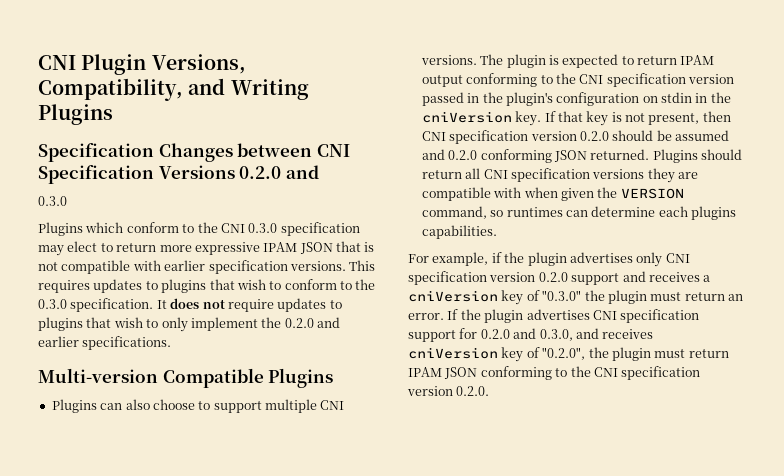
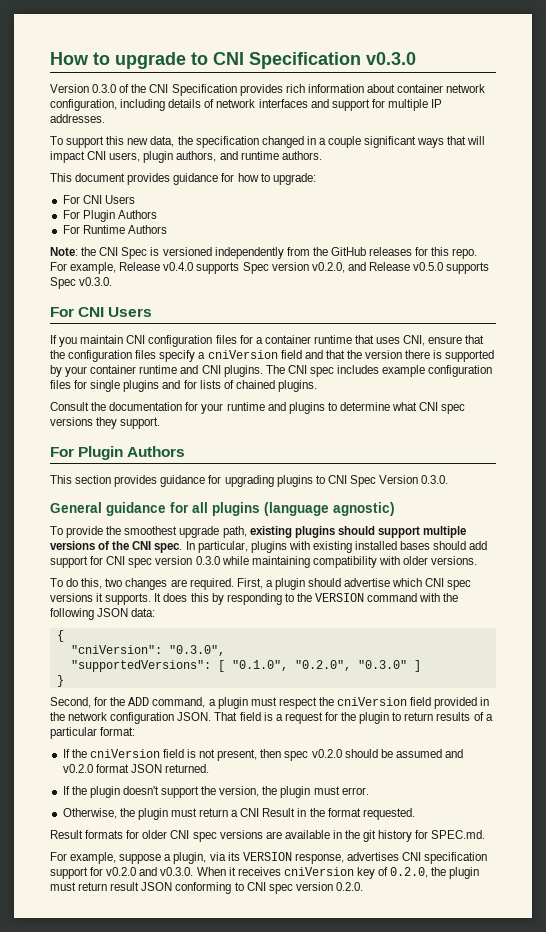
- CNI Plugin Versions, Compatibility, and Writing Plugins
- Specification Changes between CNI Specification Versions 0.2.0 and
- 0.3.0
- Plugins which conform to the CNI 0.3.0 specification may elect to return more expressive IPAM JSON that is not compatible with earlier specification versions. This requires updates to plugins that wish to conform to the 0.3.0 specification. It does not require updates to plugins that wish to only implement the 0.2.0 and earlier specifications.
- Multi-version Compatible Plugins
- Plugins can also choose to support multiple CNI versions. The plugin is expected to return IPAM output conforming to the CNI specification version passed in the plugin's configuration on stdin in the cniVersion key. If that key is not present, then CNI specification version 0.2.0 should be assumed and 0.2.0 conforming JSON returned. Plugins should return all CNI specification versions they are compatible with when given the VERSION command, so runtimes can determine each plugins capabilities.
- For example, if the plugin advertises only CNI specification version 0.2.0 support and receives a cniVersion key of "0.3.0" the plugin must return an error. If the plugin advertises CNI specification support for 0.2.0 and 0.3.0, and receives cniVersion key of "0.2.0", the plugin must return IPAM JSON conforming to the CNI specification version 0.2.0.
+ How to upgrade to CNI Specification v0.3.0
+ Version 0.3.0 of the CNI Specification provides rich information about container network configuration, including details of network interfaces and support for multiple IP addresses.
+ To support this new data, the specification changed in a couple significant ways that will impact CNI users, plugin authors, and runtime authors.
+ This document provides guidance for how to upgrade:
+ For CNI Users
+ For Plugin Authors
+ For Runtime Authors
+ Note: the CNI Spec is versioned independently from the GitHub releases for this repo. For example, Release v0.4.0 supports Spec version v0.2.0, and Release v0.5.0 supports Spec v0.3.0.
+ For CNI Users
+ If you maintain CNI configuration files for a container runtime that uses CNI, ensure that the configuration files specify a cniVersion field and that the version there is supported by your container runtime and CNI plugins. The CNI spec includes example configuration files for single plugins and for lists of chained plugins.
+ Consult the documentation for your runtime and plugins to determine what CNI spec versions they support.
+ For Plugin Authors
+ This section provides guidance for upgrading plugins to CNI Spec Version 0.3.0.
+ General guidance for all plugins (language agnostic)
+ To provide the smoothest upgrade path, existing plugins should support multiple versions of the CNI spec. In particular, plugins with existing installed bases should add support for CNI spec version 0.3.0 while maintaining compatibility with older versions.
+ To do this, two changes are required. First, a plugin should advertise which CNI spec versions it supports. It does this by responding to the VERSION command with the following JSON data:
+ {
+ "cniVersion": "0.3.0",
+ "supportedVersions": [ "0.1.0", "0.2.0", "0.3.0" ]
+ }
+ Second, for the ADD command, a plugin must respect the cniVersion field provided in the network configuration JSON. That field is a request for the plugin to return results of a particular format:
+ If the cniVersion field is not present, then spec v0.2.0 should be assumed and v0.2.0 format JSON returned.
+ If the plugin doesn't support the version, the plugin must error.
+ Otherwise, the plugin must return a CNI Result in the format requested.
+ Result formats for older CNI spec versions are available in the git history for SPEC.md.
+ For example, suppose a plugin, via its VERSION response, advertises CNI specification support for v0.2.0 and v0.3.0. When it receives cniVersion key of 0.2.0, the plugin must return result JSON conforming to CNI spec version 0.2.0.

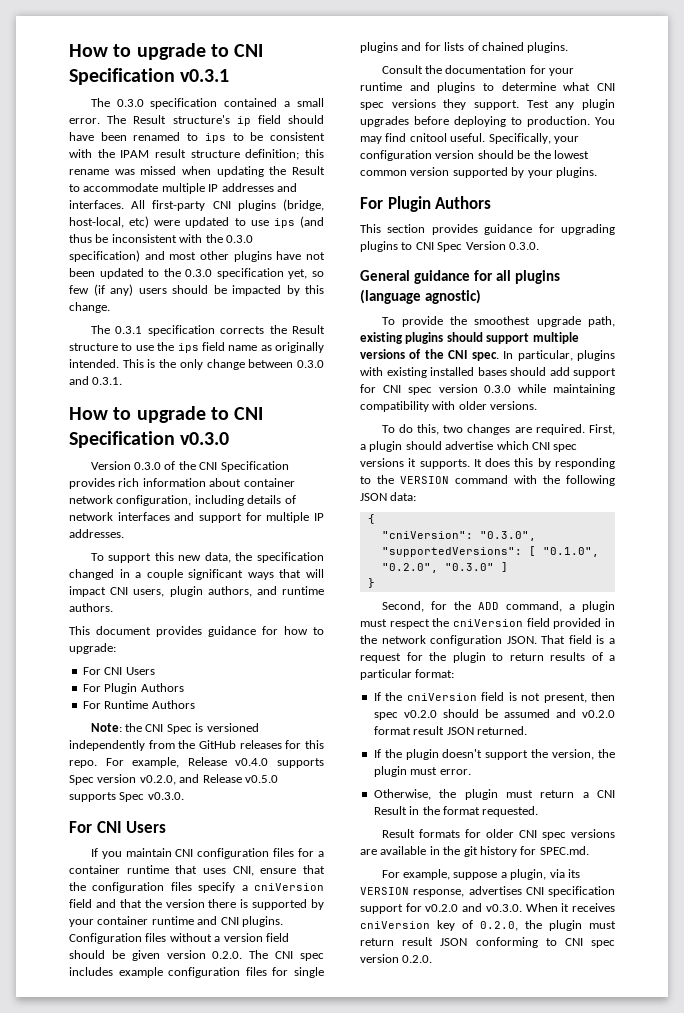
+ How to upgrade to CNI Specification v0.3.1
+ The 0.3.0 specification contained a small error. The Result structure's ip field should have been renamed to ips to be consistent with the IPAM result structure definition; this rename was missed when updating the Result to accommodate multiple IP addresses and interfaces. All first-party CNI plugins (bridge, host-local, etc) were updated to use ips (and thus be inconsistent with the 0.3.0 specification) and most other plugins have not been updated to the 0.3.0 specification yet, so few (if any) users should be impacted by this change.
+ The 0.3.1 specification corrects the Result structure to use the ips field name as originally intended. This is the only change between 0.3.0 and 0.3.1.
- The CNI spec includes example configuration files for single plugins and for lists of chained plugins.
+ Configuration files without a version field should be given version 0.2.0. The CNI spec includes example configuration files for single plugins and for lists of chained plugins.
+ Test any plugin upgrades before deploying to production. You may find cnitool useful. Specifically, your configuration version should be the lowest common version supported by your plugins.
- If the cniVersion field is not present, then spec v0.2.0 should be assumed and v0.2.0 format JSON returned.
+ If the cniVersion field is not present, then spec v0.2.0 should be assumed and v0.2.0 format result JSON returned.

